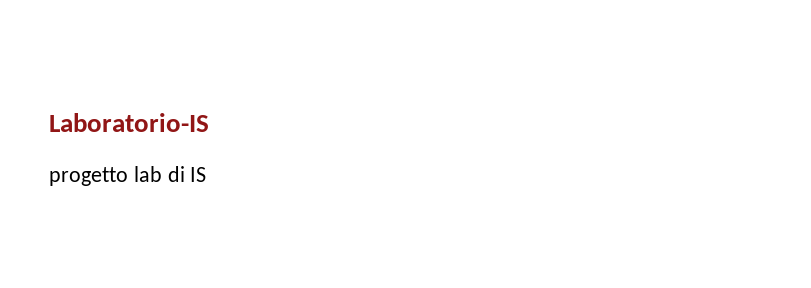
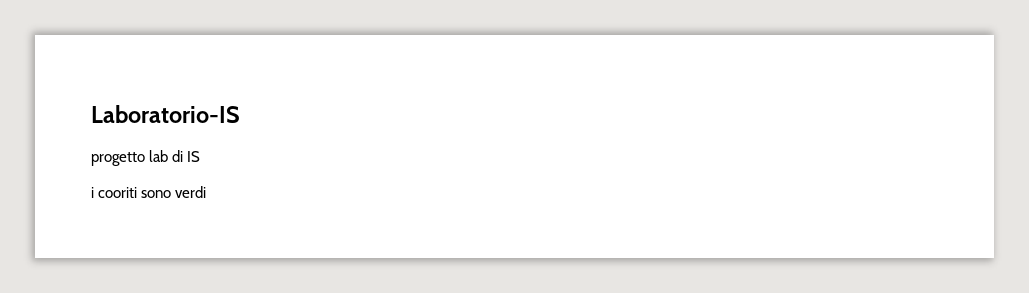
+ i cooriti sono verdi

